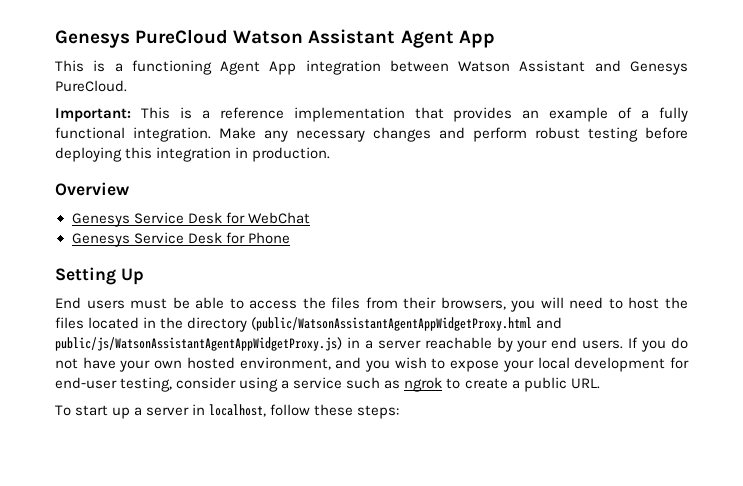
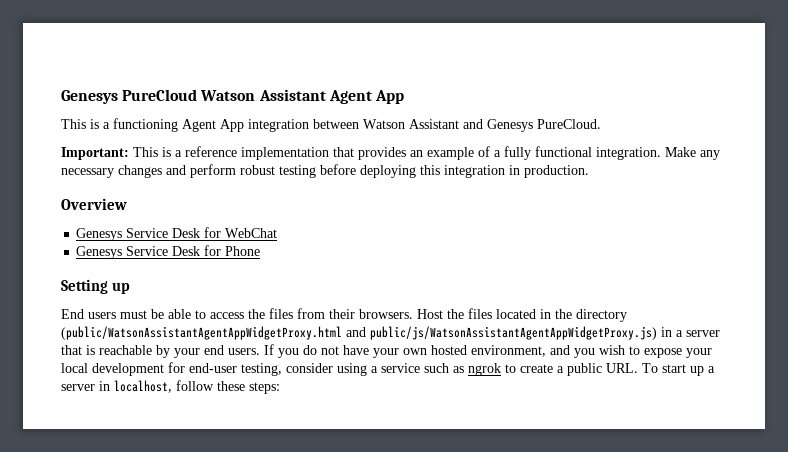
- Setting Up
+ Setting up
- End users must be able to access the files from their browsers, you will need to host the files located in the directory (public/WatsonAssistantAgentAppWidgetProxy.html and public/js/WatsonAssistantAgentAppWidgetProxy.js) in a server reachable by your end users.
+ End users must be able to access the files from their browsers. Host the files located in the directory (public/WatsonAssistantAgentAppWidgetProxy.html and public/js/WatsonAssistantAgentAppWidgetProxy.js) in a server that is reachable by your end users.
- If you do not have your own hosted environment, and you wish to expose your local development for end-user testing, consider using a service such as ngrok to create a public URL.
- To start up a server in localhost, follow these steps:
+ If you do not have your own hosted environment, and you wish to expose your local development for end-user testing, consider using a service such as ngrok to create a public URL. To start up a server in localhost, follow these steps:

